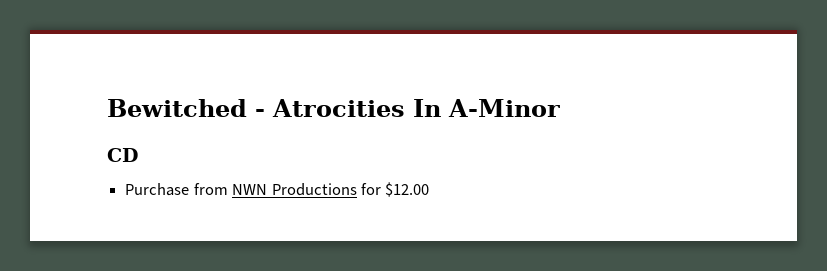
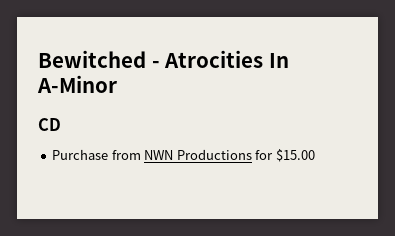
- Purchase from NWN Productions for $12.00
+ Purchase from NWN Productions for $15.00

